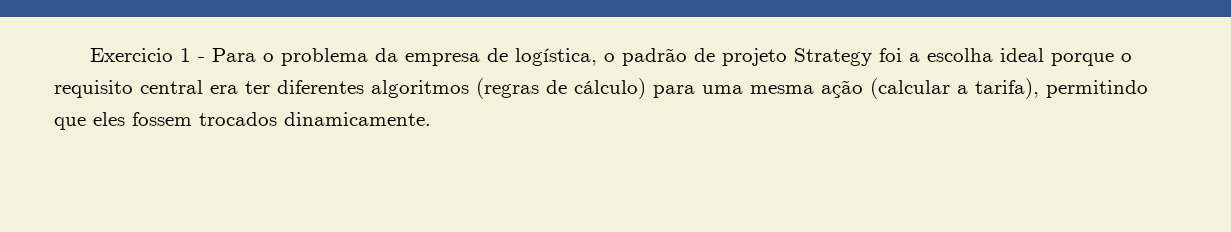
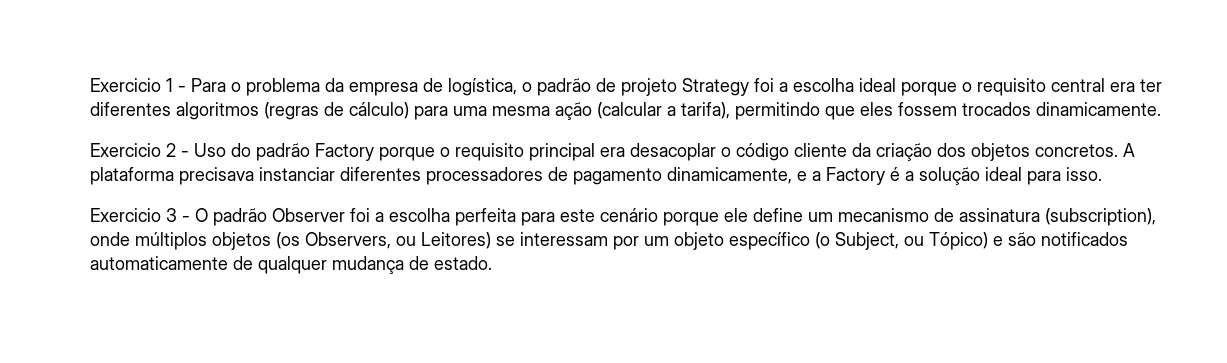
+ Exercicio 2 - Uso do padrão Factory porque o requisito principal era desacoplar o código cliente da criação dos objetos concretos. A plataforma precisava instanciar diferentes processadores de pagamento dinamicamente, e a Factory é a solução ideal para isso.
+ Exercicio 3 - O padrão Observer foi a escolha perfeita para este cenário porque ele define um mecanismo de assinatura (subscription), onde múltiplos objetos (os Observers, ou Leitores) se interessam por um objeto específico (o Subject, ou Tópico) e são notificados automaticamente de qualquer mudança de estado.

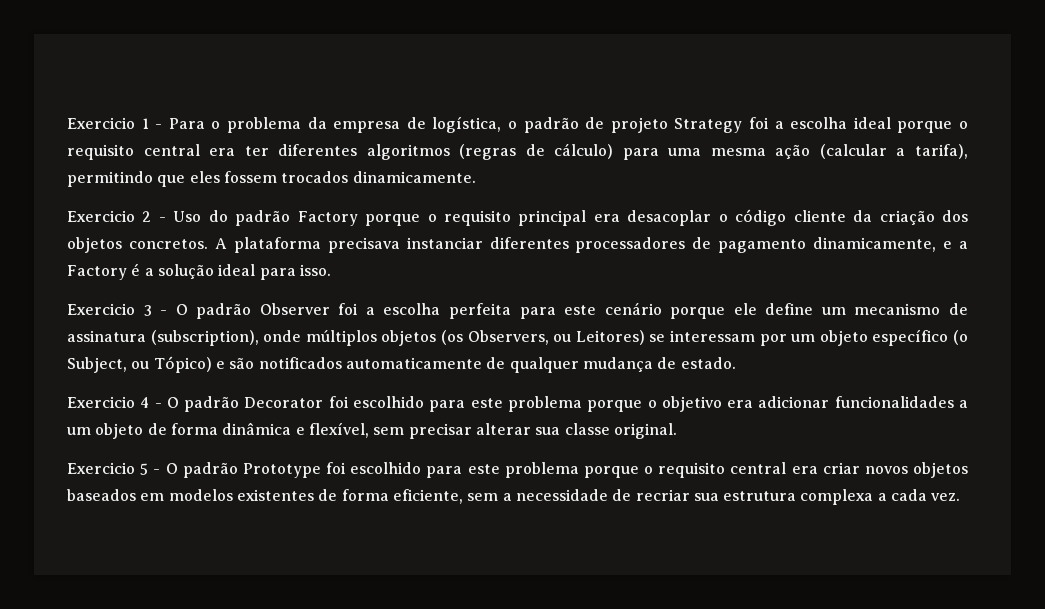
+ Exercicio 4 - O padrão Decorator foi escolhido para este problema porque o objetivo era adicionar funcionalidades a um objeto de forma dinâmica e flexível, sem precisar alterar sua classe original.
+ Exercicio 5 - O padrão Prototype foi escolhido para este problema porque o requisito central era criar novos objetos baseados em modelos existentes de forma eficiente, sem a necessidade de recriar sua estrutura complexa a cada vez.

